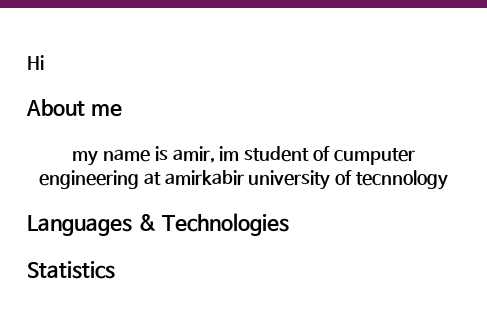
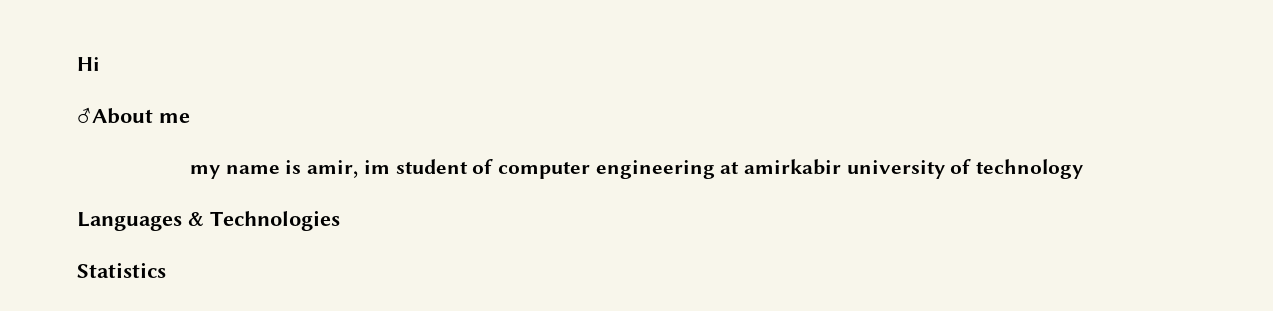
- About me
+ ♂About me
- my name is amir, im student of cumputer engineering at amirkabir university of tecnnology
+ my name is amir, im student of computer engineering at amirkabir university of technology

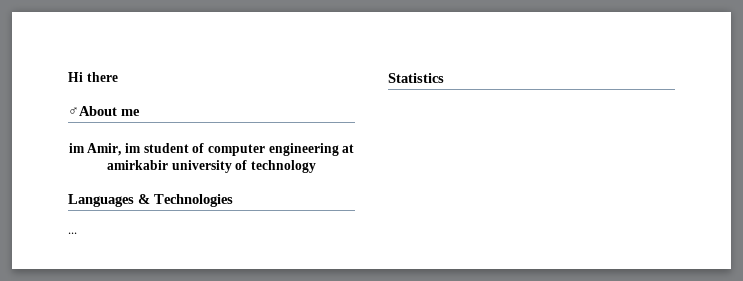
- Hi
+ Hi there
- my name is amir, im student of computer engineering at amirkabir university of technology
+ im Amir, im student of computer engineering at amirkabir university of technology
+ ...

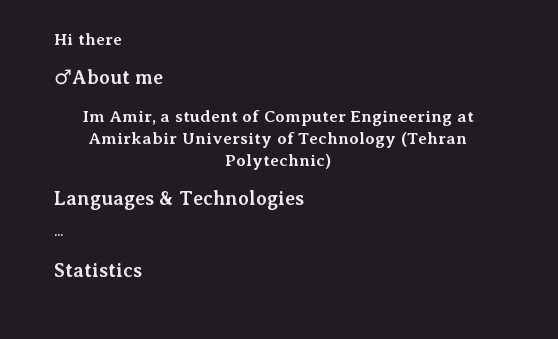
- im Amir, im student of computer engineering at amirkabir university of technology
+ Im Amir, a student of Computer Engineering at Amirkabir University of Technology (Tehran Polytechnic)

